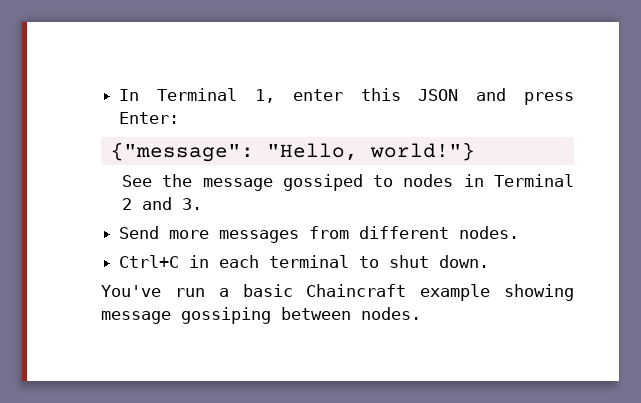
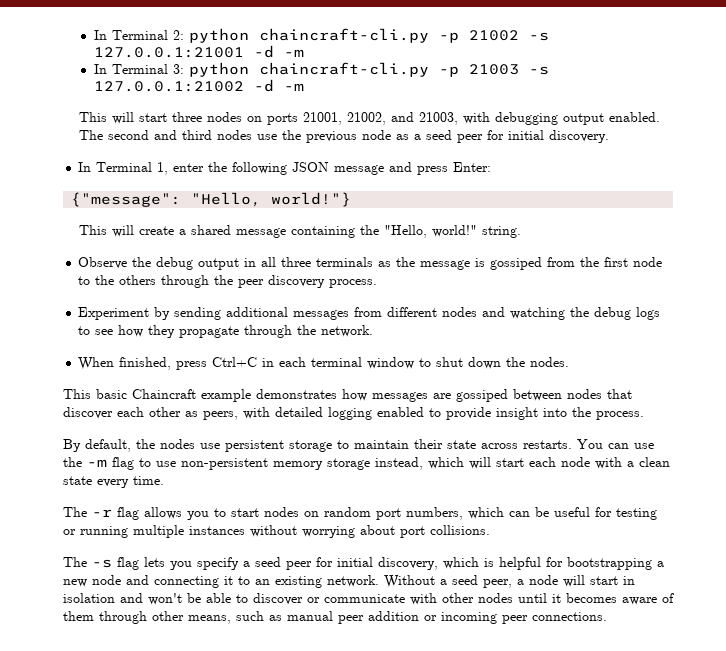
- In Terminal 1, enter this JSON and press Enter:
+ In Terminal 2: python chaincraft-cli.py -p 21002 -s 127.0.0.1:21001 -d -m
+ In Terminal 3: python chaincraft-cli.py -p 21003 -s 127.0.0.1:21002 -d -m
+ This will start three nodes on ports 21001, 21002, and 21003, with debugging output enabled. The second and third nodes use the previous node as a seed peer for initial discovery.
+ In Terminal 1, enter the following JSON message and press Enter:
- See the message gossiped to nodes in Terminal 2 and 3.
- Send more messages from different nodes.
- Ctrl+C in each terminal to shut down.
- You've run a basic Chaincraft example showing message gossiping between nodes.
+ This will create a shared message containing the "Hello, world!" string.
+ Observe the debug output in all three terminals as the message is gossiped from the first node to the others through the peer discovery process.
+ Experiment by sending additional messages from different nodes and watching the debug logs to see how they propagate through the network.
+ When finished, press Ctrl+C in each terminal window to shut down the nodes.
+ This basic Chaincraft example demonstrates how messages are gossiped between nodes that discover each other as peers, with detailed logging enabled to provide insight into the process.
+ By default, the nodes use persistent storage to maintain their state across restarts. You can use the -m flag to use non-persistent memory storage instead, which will start each node with a clean state every time.
+ The -r flag allows you to start nodes on random port numbers, which can be useful for testing or running multiple instances without worrying about port collisions.
+ The -s flag lets you specify a seed peer for initial discovery, which is helpful for bootstrapping a new node and connecting it to an existing network. Without a seed peer, a node will start in isolation and won't be able to discover or communicate with other nodes until it becomes aware of them through other means, such as manual peer addition or incoming peer connections.

